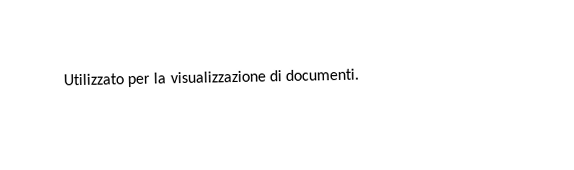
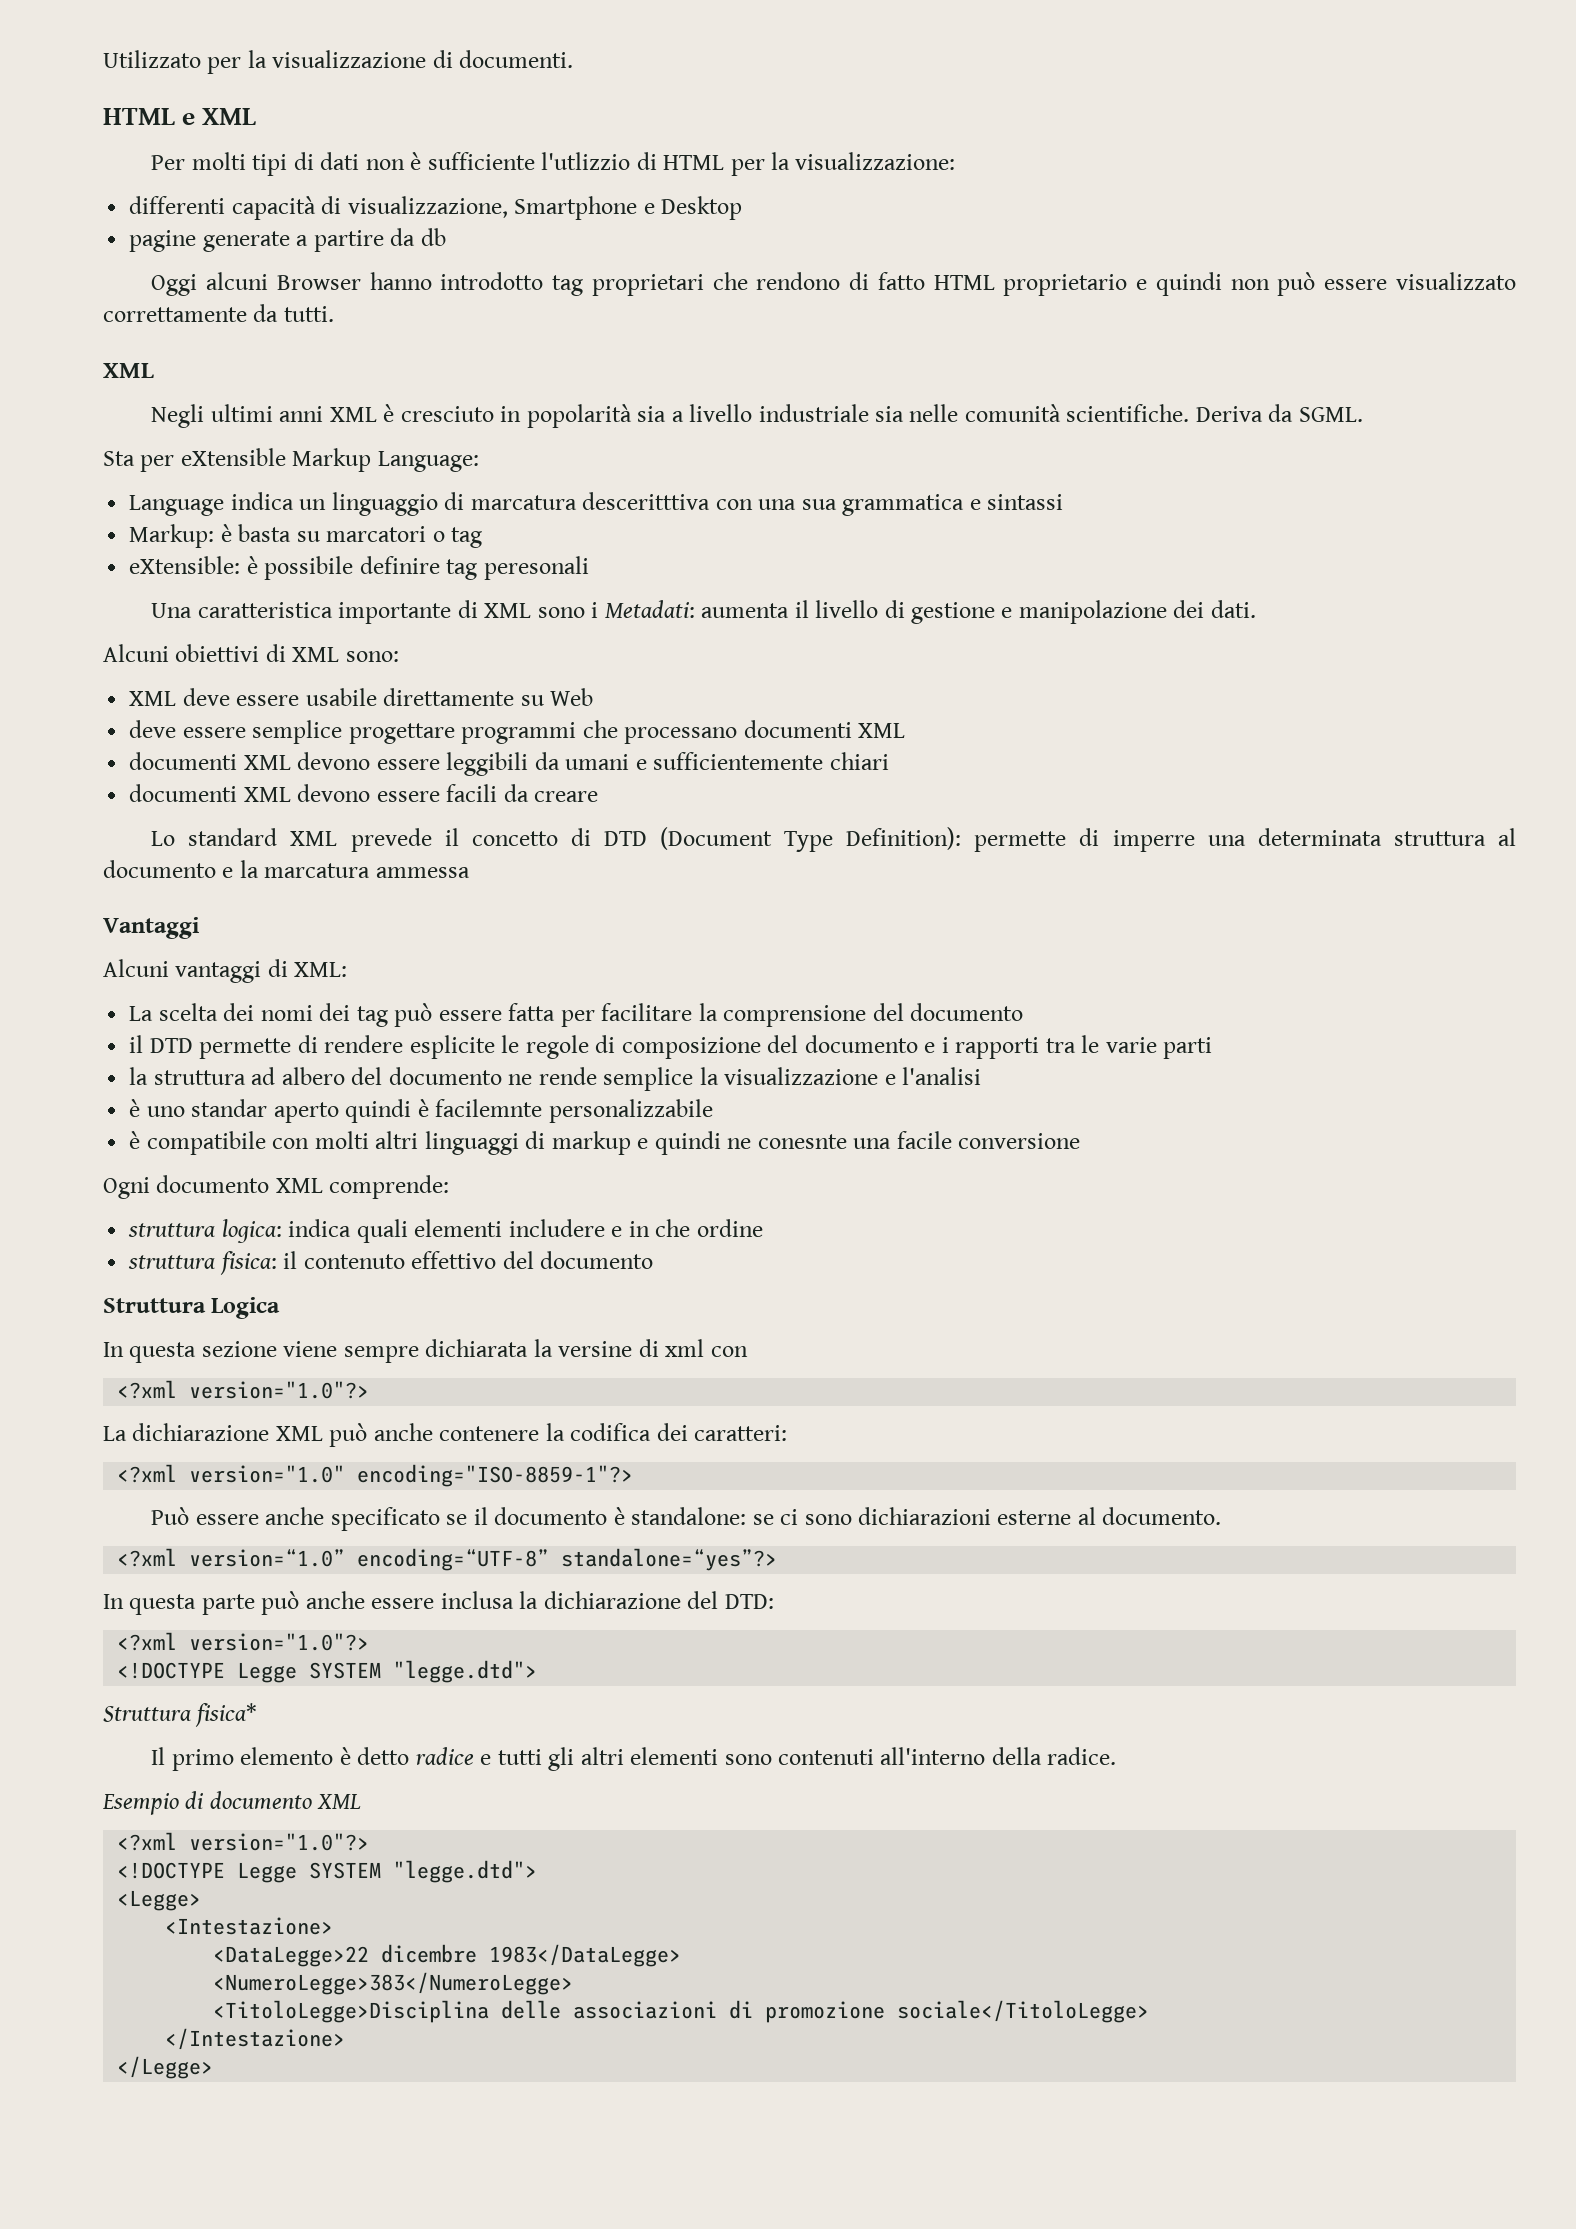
+ HTML e XML
+ Per molti tipi di dati non è sufficiente l'utlizzio di HTML per la visualizzazione:
+ differenti capacità di visualizzazione, Smartphone e Desktop
+ pagine generate a partire da db
+ Oggi alcuni Browser hanno introdotto tag proprietari che rendono di fatto HTML proprietario e quindi non può essere visualizzato correttamente da tutti.
+ XML
+ Negli ultimi anni XML è cresciuto in popolarità sia a livello industriale sia nelle comunità scientifiche. Deriva da SGML.
+ Sta per eXtensible Markup Language:
+ Language indica un linguaggio di marcatura desceritttiva con una sua grammatica e sintassi
+ Markup: è basta su marcatori o tag
+ eXtensible: è possibile definire tag peresonali
+ Una caratteristica importante di XML sono i Metadati: aumenta il livello di gestione e manipolazione dei dati.
+ Alcuni obiettivi di XML sono:
+ XML deve essere usabile direttamente su Web
+ deve essere semplice progettare programmi che processano documenti XML
+ documenti XML devono essere leggibili da umani e sufficientemente chiari
+ documenti XML devono essere facili da creare
+ Lo standard XML prevede il concetto di DTD (Document Type Definition): permette di imperre una determinata struttura al documento e la marcatura ammessa
+ Vantaggi
+ Alcuni vantaggi di XML:
+ La scelta dei nomi dei tag può essere fatta per facilitare la comprensione del documento
+ il DTD permette di rendere esplicite le regole di composizione del documento e i rapporti tra le varie parti
+ la struttura ad albero del documento ne rende semplice la visualizzazione e l'analisi
+ è uno standar aperto quindi è facilemnte personalizzabile
+ è compatibile con molti altri linguaggi di markup e quindi ne conesnte una facile conversione
+ Ogni documento XML comprende:
+ struttura logica: indica quali elementi includere e in che ordine
+ struttura fisica: il contenuto effettivo del documento
+ Struttura Logica
+ In questa sezione viene sempre dichiarata la versine di xml con
+ <?xml version="1.0"?>
+ La dichiarazione XML può anche contenere la codifica dei caratteri:
+ <?xml version="1.0" encoding="ISO-8859-1"?>
+ Può essere anche specificato se il documento è standalone: se ci sono dichiarazioni esterne al documento.
+ <?xml version=“1.0” encoding=“UTF-8” standalone=“yes”?>
+ In questa parte può anche essere inclusa la dichiarazione del DTD:
+ <?xml version="1.0"?>
+ <!DOCTYPE Legge SYSTEM "legge.dtd">
+ Struttura fisica*
+ Il primo elemento è detto radice e tutti gli altri elementi sono contenuti all'interno della radice.
+ Esempio di documento XML
+ <?xml version="1.0"?>
+ <!DOCTYPE Legge SYSTEM "legge.dtd">
+ <Legge>
+ <Intestazione>
+ <DataLegge>22 dicembre 1983</DataLegge>
+ <NumeroLegge>383</NumeroLegge>
+ <TitoloLegge>Disciplina delle associazioni di promozione sociale</TitoloLegge>
+ </Intestazione>
+ </Legge>

